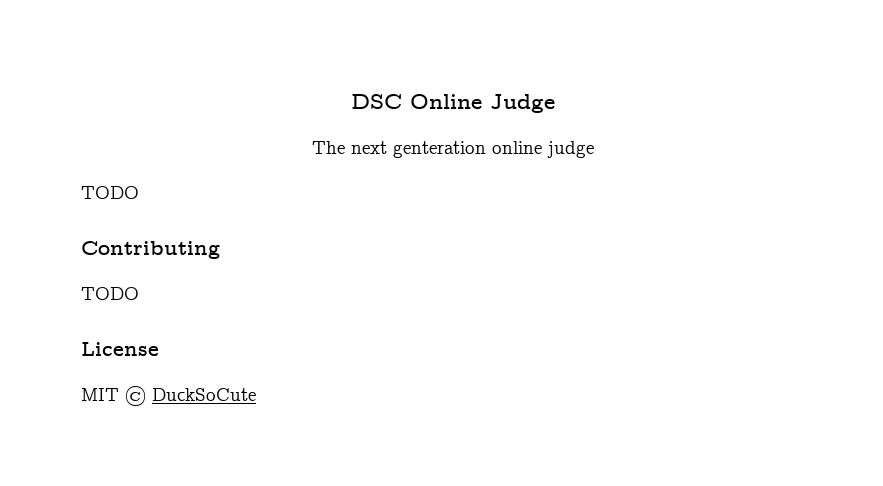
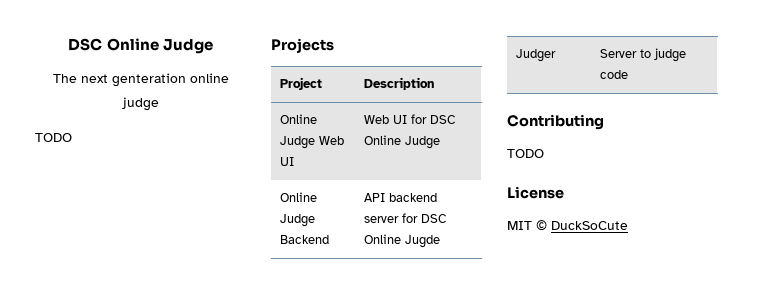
+ Projects
+ Project | Description
+ Online Judge Web UI | Web UI for DSC Online Judge
+ Online Judge Backend | API backend server for DSC Online Jugde
+ Judger | Server to judge code

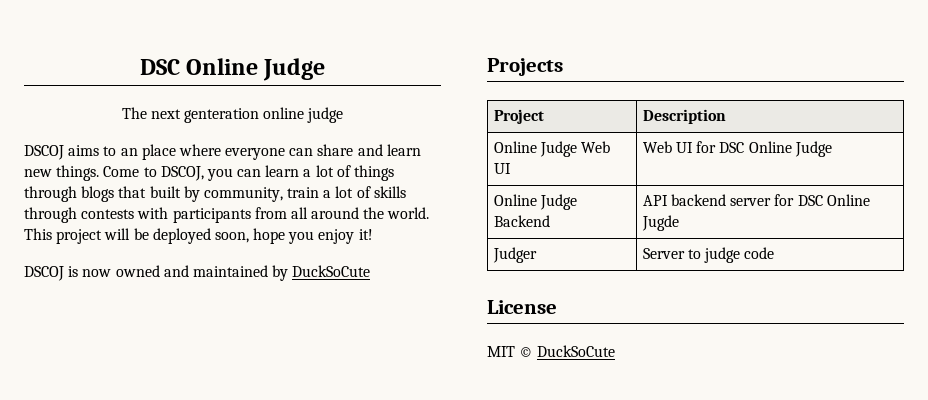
  The next genteration online judge
- TODO
+ DSCOJ aims to an place where everyone can share and learn new things. Come to DSCOJ, you can learn a lot of things through blogs that built by community, train a lot of skills through contests with participants from all around the world. This project will be deployed soon, hope you enjoy it!
+ DSCOJ is now owned and maintained by DuckSoCute
- Contributing
- TODO

